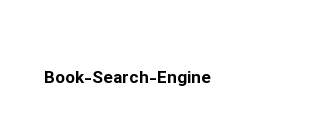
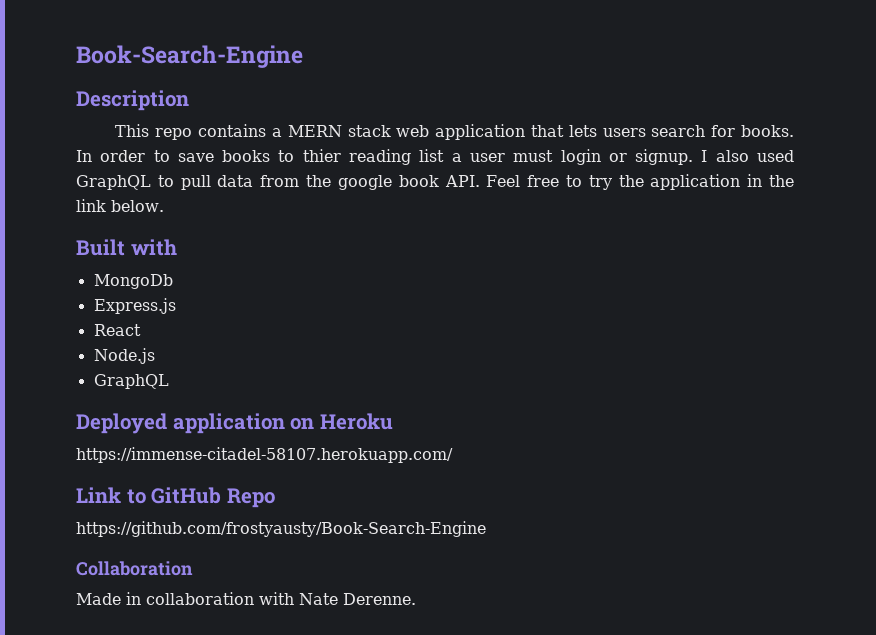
+ Description
+ This repo contains a MERN stack web application that lets users search for books. In order to save books to thier reading list a user must login or signup. I also used GraphQL to pull data from the google book API. Feel free to try the application in the link below.
+ Built with
+ MongoDb
+ Express.js
+ React
+ Node.js
+ GraphQL
+ Deployed application on Heroku
+ https://immense-citadel-58107.herokuapp.com/
+ Link to GitHub Repo
+ https://github.com/frostyausty/Book-Search-Engine
+ Collaboration
+ Made in collaboration with Nate Derenne.

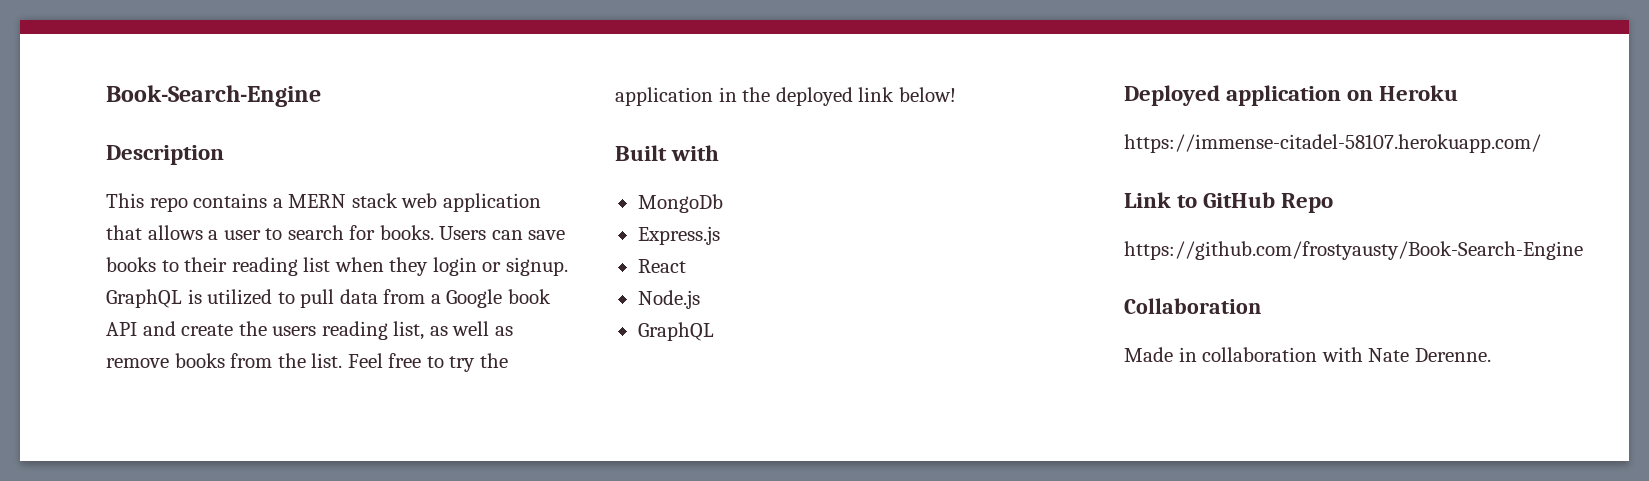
- This repo contains a MERN stack web application that lets users search for books. In order to save books to thier reading list a user must login or signup. I also used GraphQL to pull data from the google book API. Feel free to try the application in the link below.
+ This repo contains a MERN stack web application that allows a user to search for books. Users can save books to their reading list when they login or signup. GraphQL is utilized to pull data from a Google book API and create the users reading list, as well as remove books from the list. Feel free to try the application in the deployed link below!

